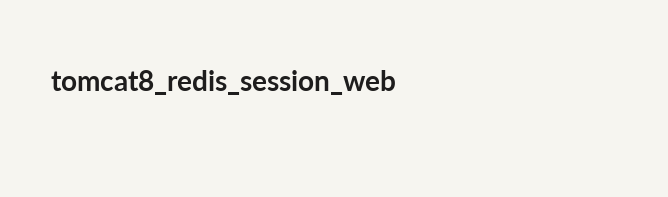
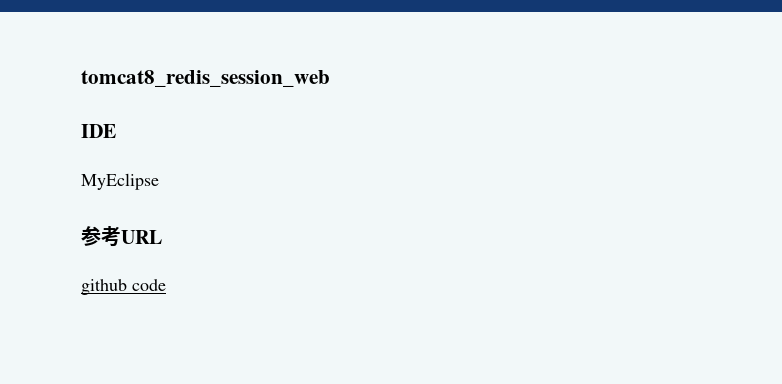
+ IDE
+ MyEclipse
+ 参考URL
+ github code

